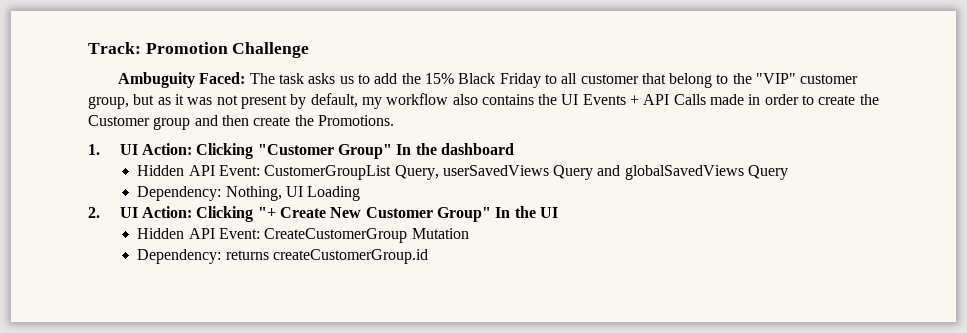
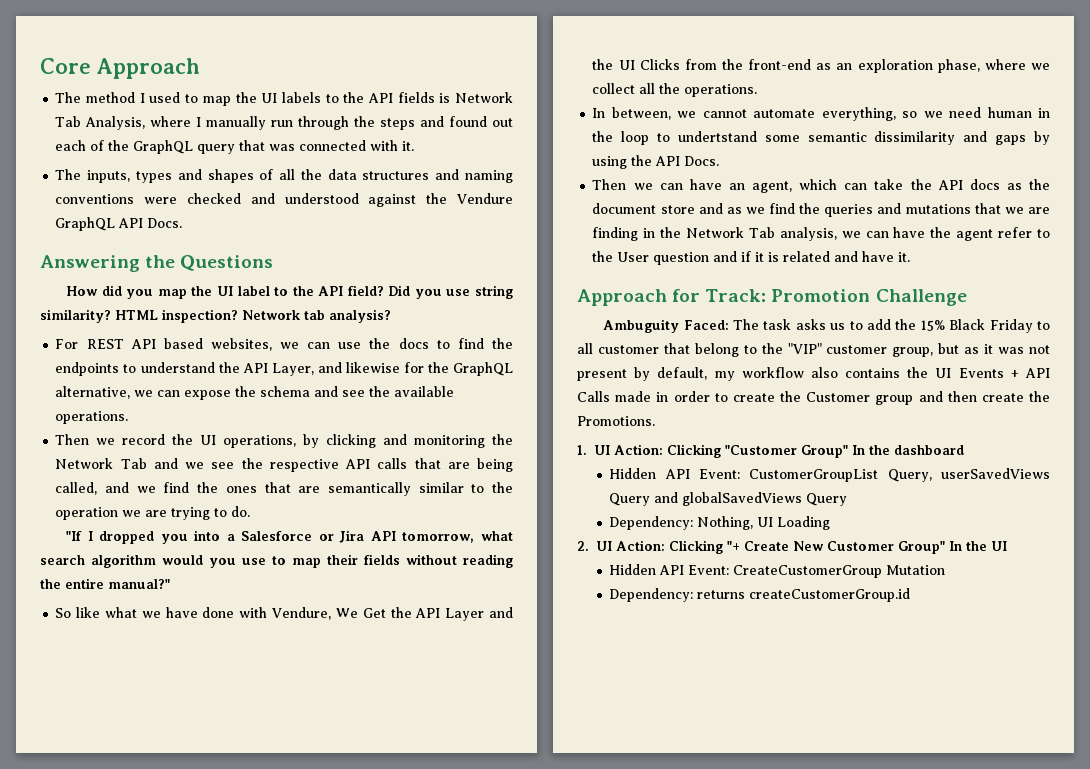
- Track: Promotion Challenge
+ Core Approach
+ The method I used to map the UI labels to the API fields is Network Tab Analysis, where I manually run through the steps and found out each of the GraphQL query that was connected with it.
+ The inputs, types and shapes of all the data structures and naming conventions were checked and understood against the Vendure GraphQL API Docs.
+ Answering the Questions
+ How did you map the UI label to the API field? Did you use string similarity? HTML inspection? Network tab analysis?
+ For REST API based websites, we can use the docs to find the endpoints to understand the API Layer, and likewise for the GraphQL alternative, we can expose the schema and see the available operations.
+ Then we record the UI operations, by clicking and monitoring the Network Tab and we see the respective API calls that are being called, and we find the ones that are semantically similar to the operation we are trying to do.
+ "If I dropped you into a Salesforce or Jira API tomorrow, what search algorithm would you use to map their fields without reading the entire manual?"
+ So like what we have done with Vendure, We Get the API Layer and the UI Clicks from the front-end as an exploration phase, where we collect all the operations.
+ In between, we cannot automate everything, so we need human in the loop to undertstand some semantic dissimilarity and gaps by using the API Docs.
+ Then we can have an agent, which can take the API docs as the document store and as we find the queries and mutations that we are finding in the Network Tab analysis, we can have the agent refer to the User question and if it is related and have it.
+ Approach for Track: Promotion Challenge

